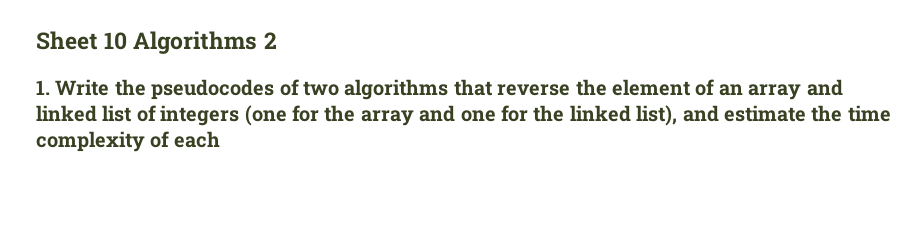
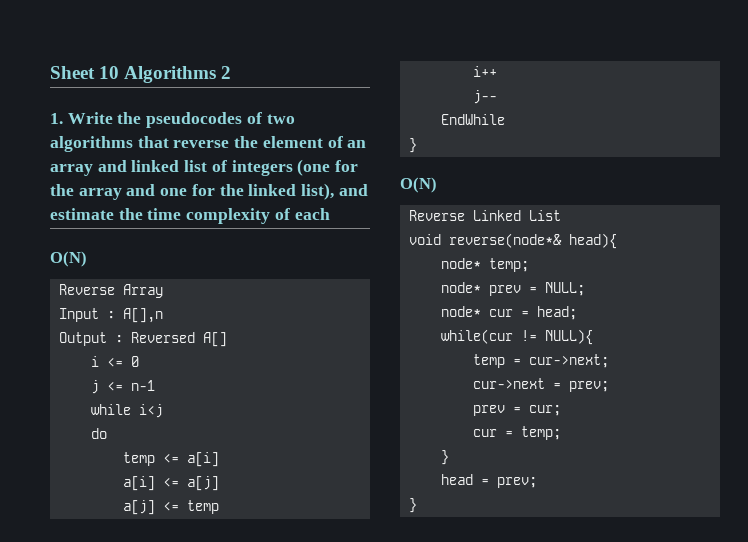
  1. Write the pseudocodes of two algorithms that reverse the element of an array and linked list of integers (one for the array and one for the linked list), and estimate the time complexity of each
+ O(N)
+ Reverse Array
+ Input : A[],n
+ Output : Reversed A[]
+ i <= 0
+ j <= n-1
+ while i<j
+ do
+ temp <= a[i]
+ a[i] <= a[j]
+ a[j] <= temp
+ i++
+ j--
+ EndWhile
+ }
+ O(N)
+ Reverse Linked List
+ void reverse(node*& head){
+ node* temp;
+ node* prev = NULL;
+ node* cur = head;
+ while(cur != NULL){
+ temp = cur->next;
+ cur->next = prev;
+ prev = cur;
+ cur = temp;
+ }
+ head = prev;
+ }

